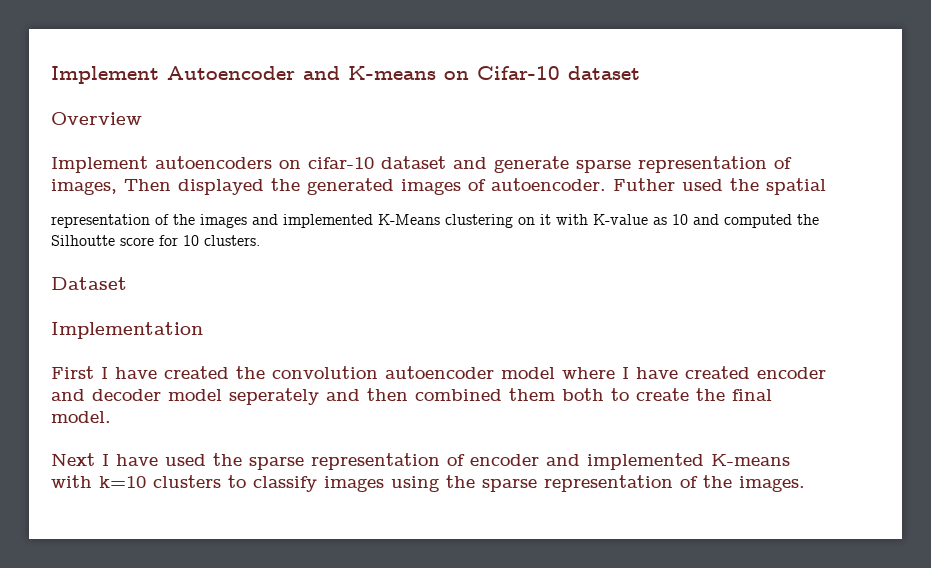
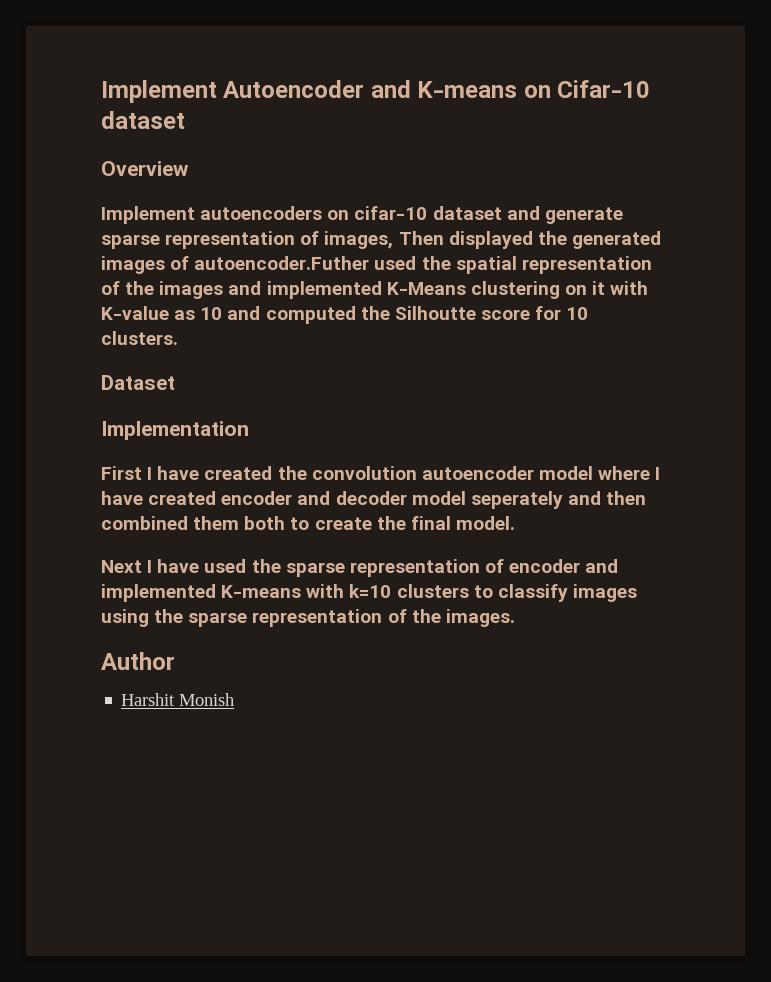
- Implement autoencoders on cifar-10 dataset and generate sparse representation of images, Then displayed the generated images of autoencoder. Futher used the spatial
- representation of the images and implemented K-Means clustering on it with K-value as 10 and computed the Silhoutte score for 10 clusters.
+ Implement autoencoders on cifar-10 dataset and generate sparse representation of images, Then displayed the generated images of autoencoder.Futher used the spatial representation of the images and implemented K-Means clustering on it with K-value as 10 and computed the Silhoutte score for 10 clusters.
+ Author
+ Harshit Monish

